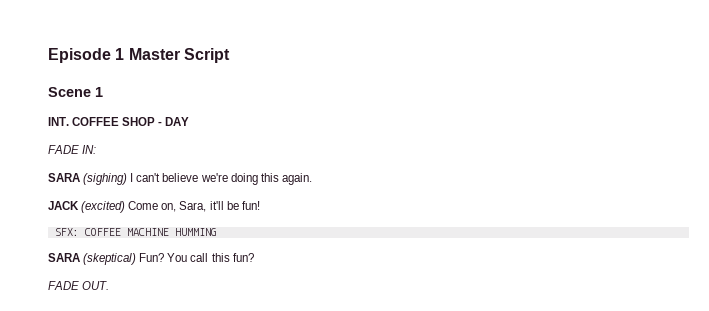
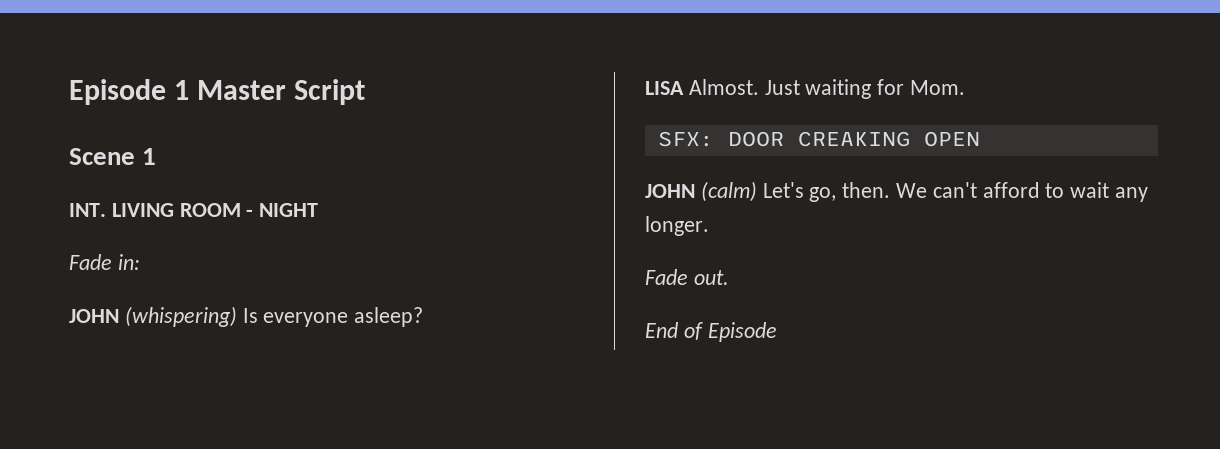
- INT. COFFEE SHOP - DAY
- FADE IN:
- SARA (sighing) I can't believe we're doing this again.
- JACK (excited) Come on, Sara, it'll be fun!
- SFX: COFFEE MACHINE HUMMING
- SARA (skeptical) Fun? You call this fun?
- FADE OUT.
+ INT. LIVING ROOM - NIGHT
+ Fade in:
+ JOHN (whispering) Is everyone asleep?
+ LISA Almost. Just waiting for Mom.
+ SFX: DOOR CREAKING OPEN
+ JOHN (calm) Let's go, then. We can't afford to wait any longer.
+ Fade out.
+ End of Episode

